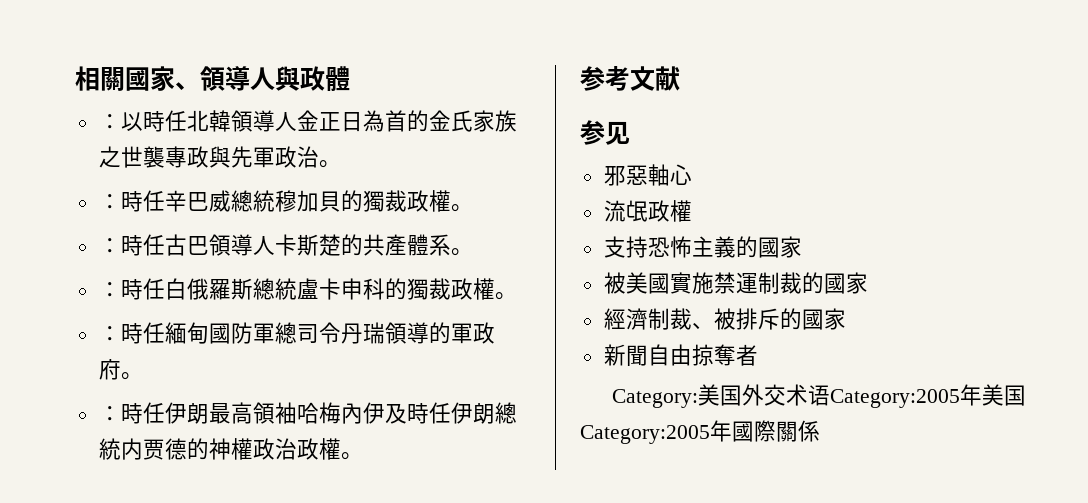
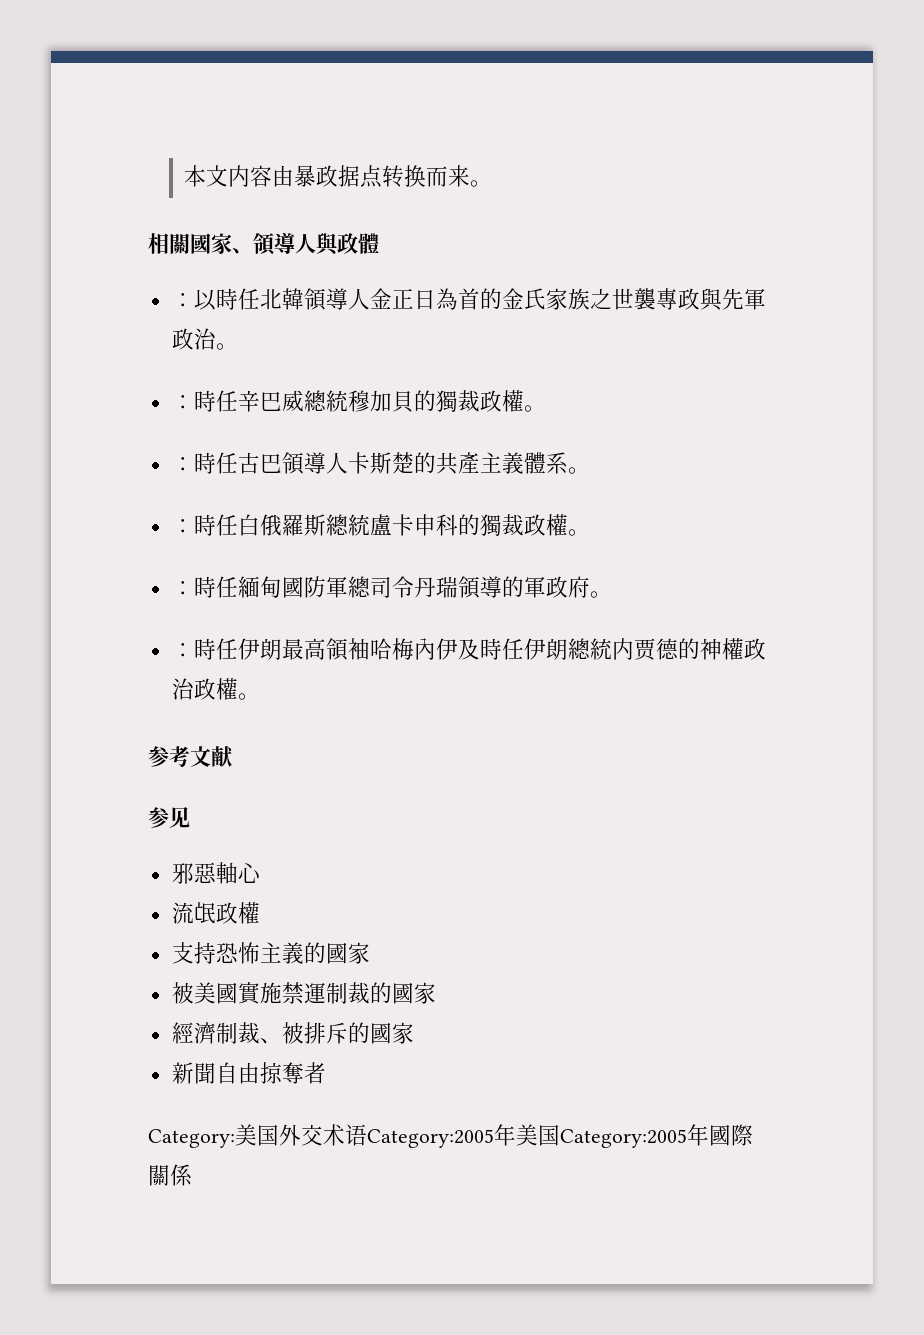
+ 本文内容由暴政据点转换而来。
- ：時任古巴領導人卡斯楚的共產體系。
+ ：時任古巴領導人卡斯楚的共產主義體系。

